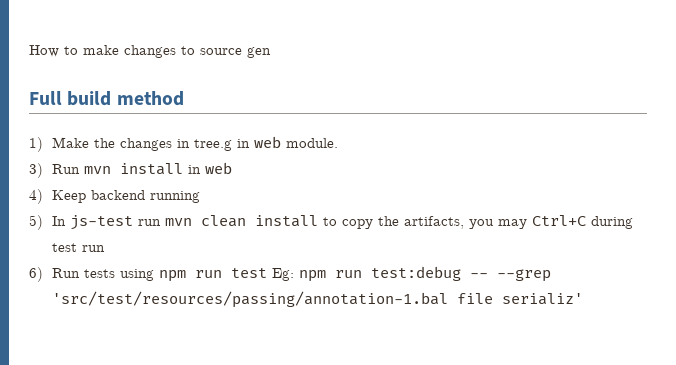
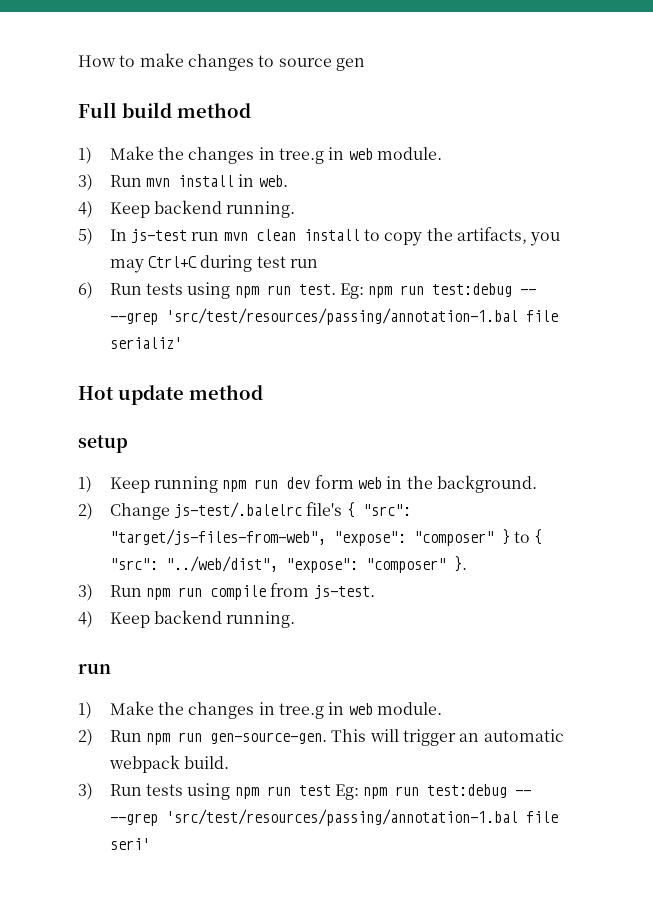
- 3) Run mvn install in web
- 4) Keep backend running
+ 3) Run mvn install in web.
+ 4) Keep backend running.
- 6) Run tests using npm run test Eg: npm run test:debug -- --grep 'src/test/resources/passing/annotation-1.bal file serializ'
+ 6) Run tests using npm run test. Eg: npm run test:debug -- --grep 'src/test/resources/passing/annotation-1.bal file serializ'
+ Hot update method
+ setup
+ 1) Keep running npm run dev form web in the background.
+ 2) Change js-test/.balelrc file's { "src": "target/js-files-from-web", "expose": "composer" } to { "src": "../web/dist", "expose": "composer" }.
+ 3) Run npm run compile from js-test.
+ 4) Keep backend running.
+ run
+ 1) Make the changes in tree.g in web module.
+ 2) Run npm run gen-source-gen. This will trigger an automatic webpack build.
+ 3) Run tests using npm run test Eg: npm run test:debug -- --grep 'src/test/resources/passing/annotation-1.bal file seri'

